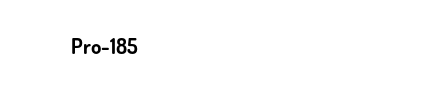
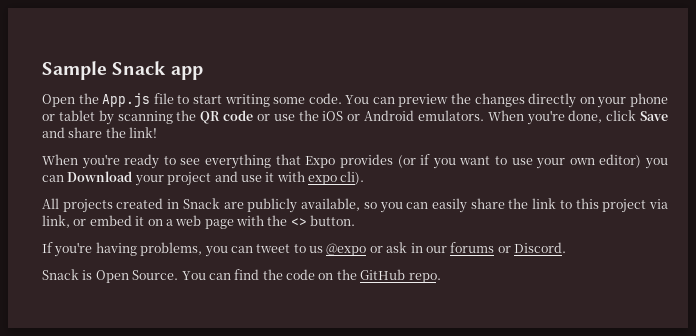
- Pro-185
+ Sample Snack app
+ Open the App.js file to start writing some code. You can preview the changes directly on your phone or tablet by scanning the QR code or use the iOS or Android emulators. When you're done, click Save and share the link!
+ When you're ready to see everything that Expo provides (or if you want to use your own editor) you can Download your project and use it with expo cli).
+ All projects created in Snack are publicly available, so you can easily share the link to this project via link, or embed it on a web page with the <> button.
+ If you're having problems, you can tweet to us @expo or ask in our forums or Discord.
+ Snack is Open Source. You can find the code on the GitHub repo.

